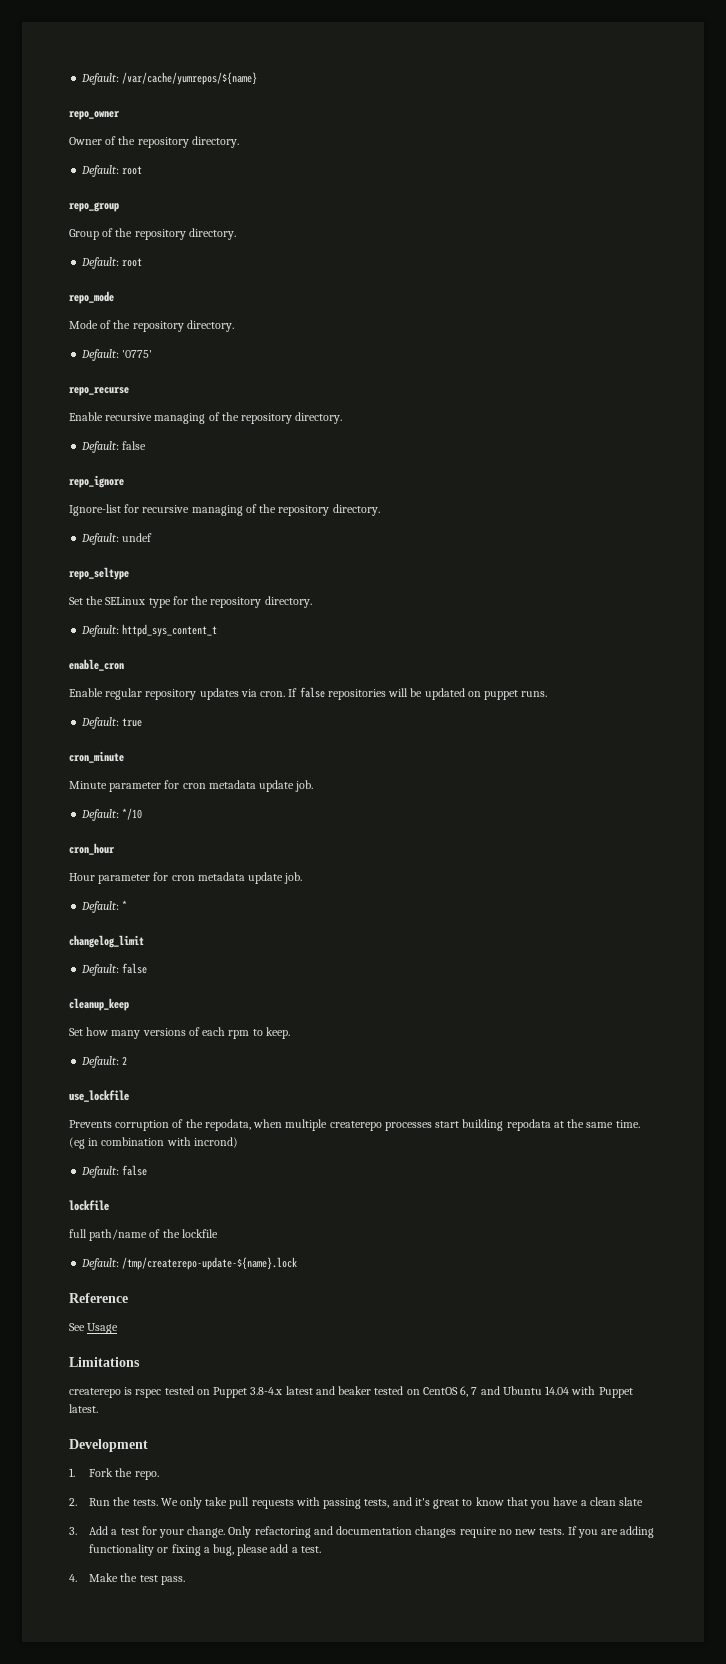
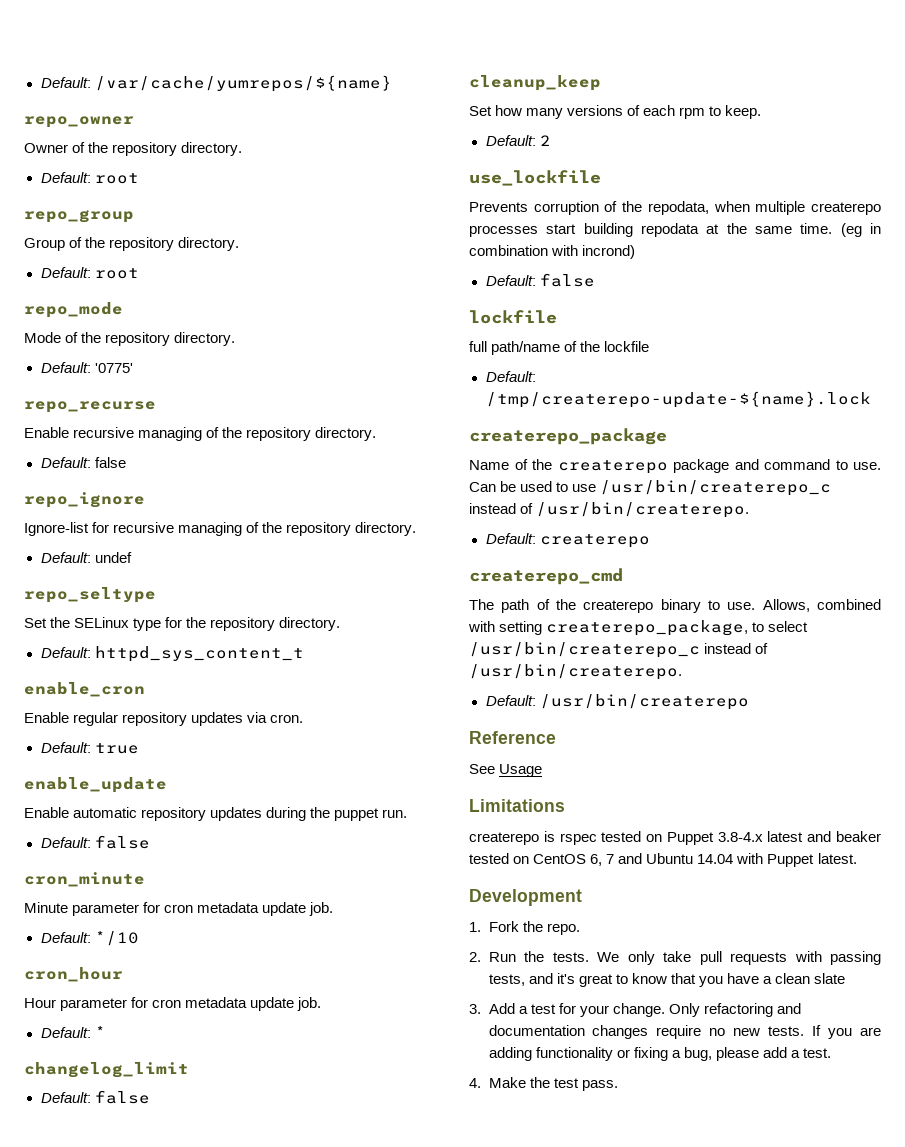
- Enable regular repository updates via cron. If false repositories will be updated on puppet runs.
+ Enable regular repository updates via cron.
  Default: true
+ enable_update
+ Enable automatic repository updates during the puppet run.
+ Default: false
+ createrepo_package
+ Name of the createrepo package and command to use. Can be used to use /usr/bin/createrepo_c instead of /usr/bin/createrepo.
+ Default: createrepo
+ createrepo_cmd
+ The path of the createrepo binary to use. Allows, combined with setting createrepo_package, to select /usr/bin/createrepo_c instead of /usr/bin/createrepo.
+ Default: /usr/bin/createrepo

